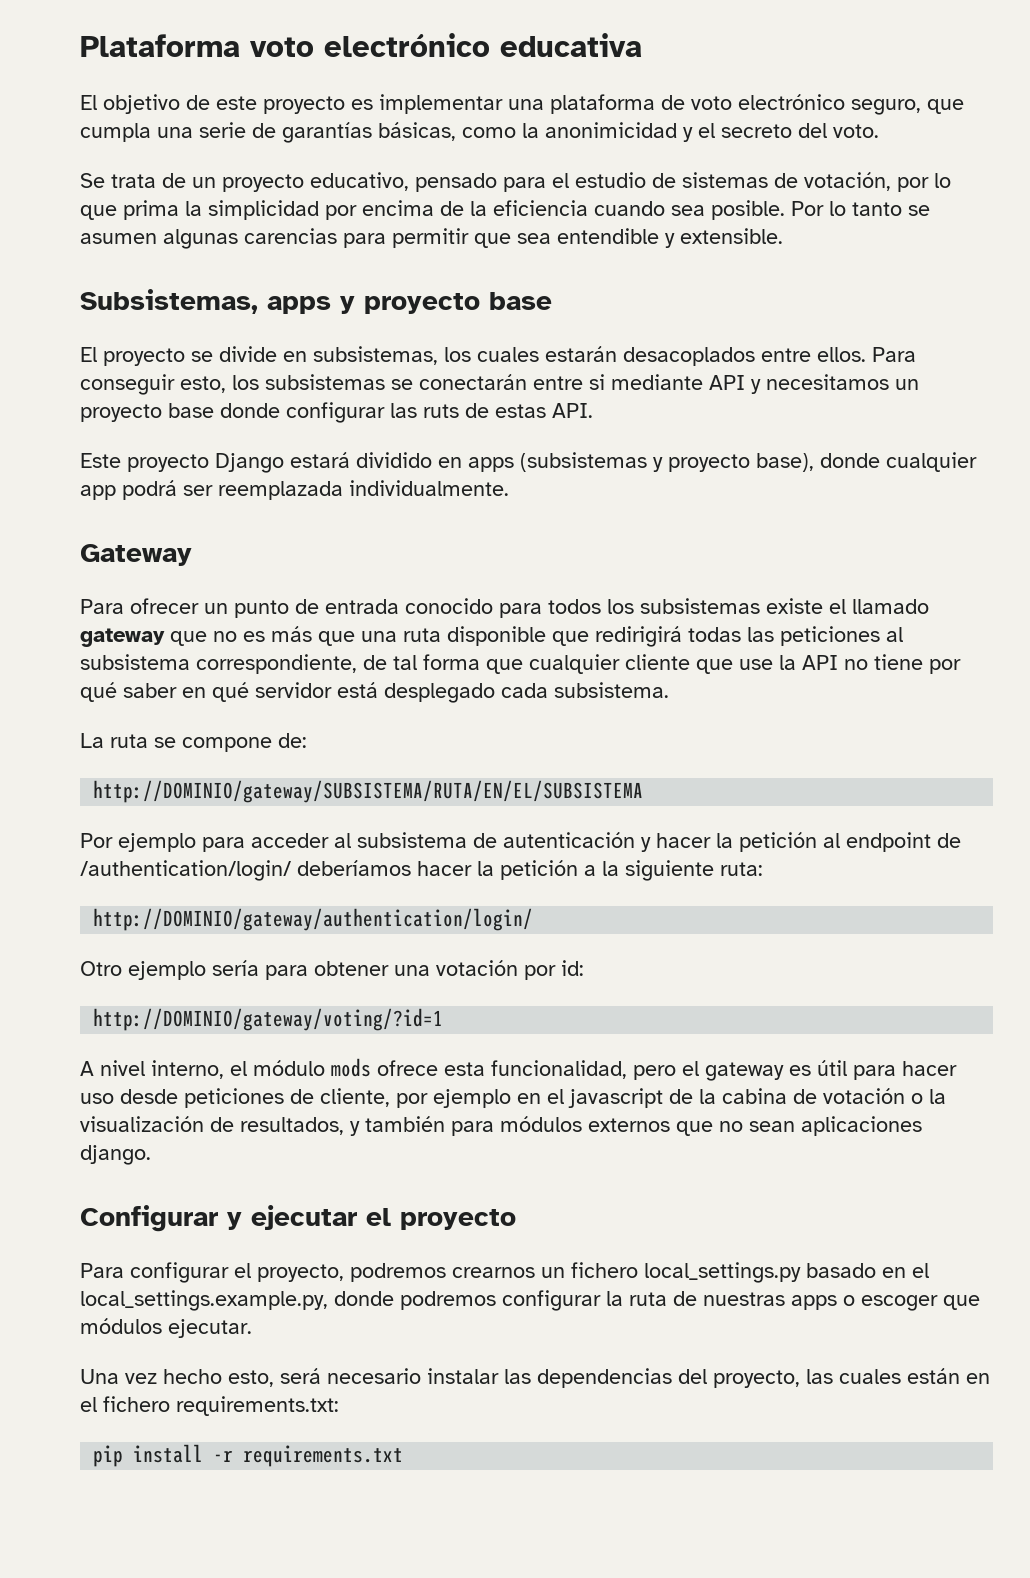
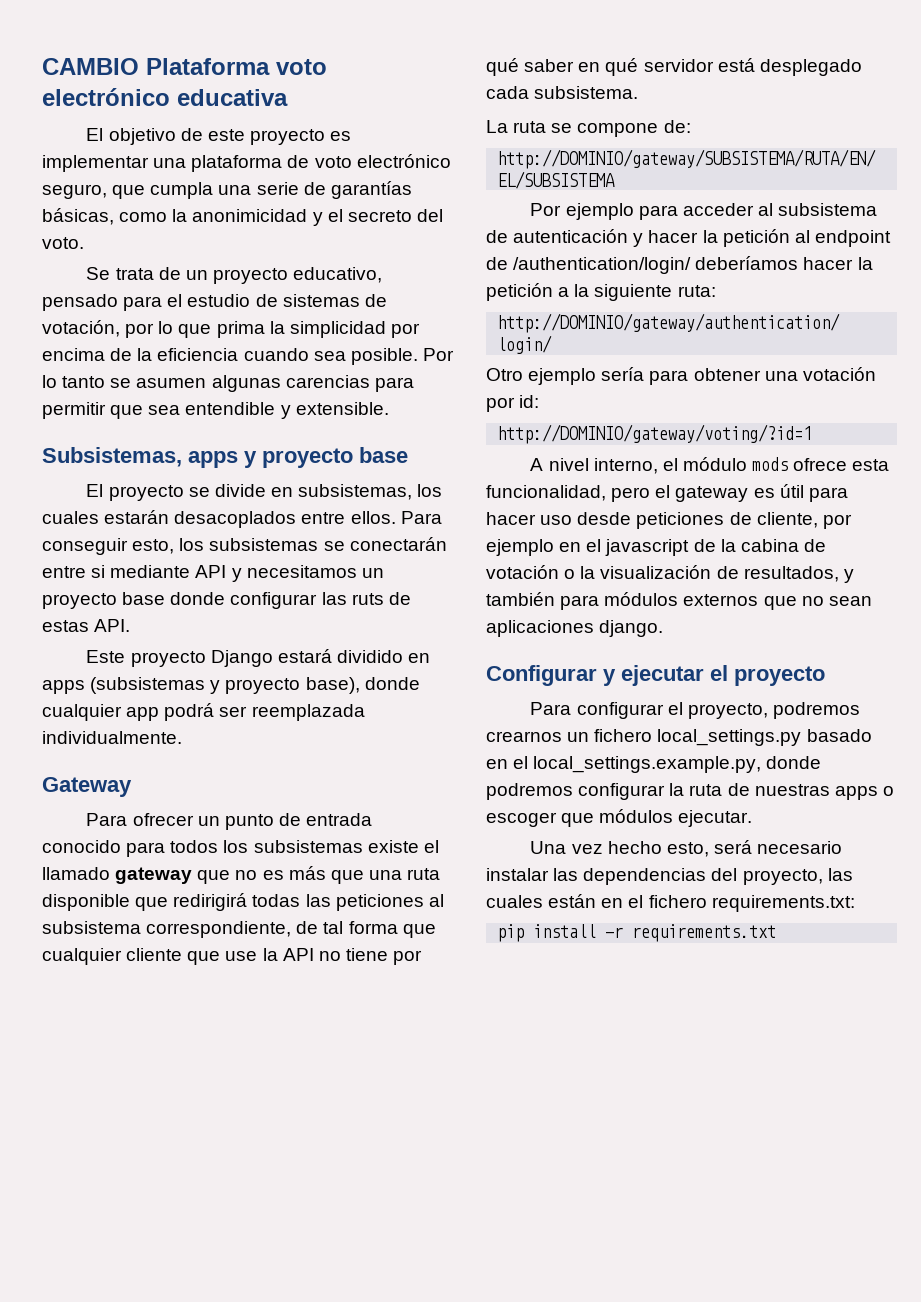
- Plataforma voto electrónico educativa
+ CAMBIO Plataforma voto electrónico educativa

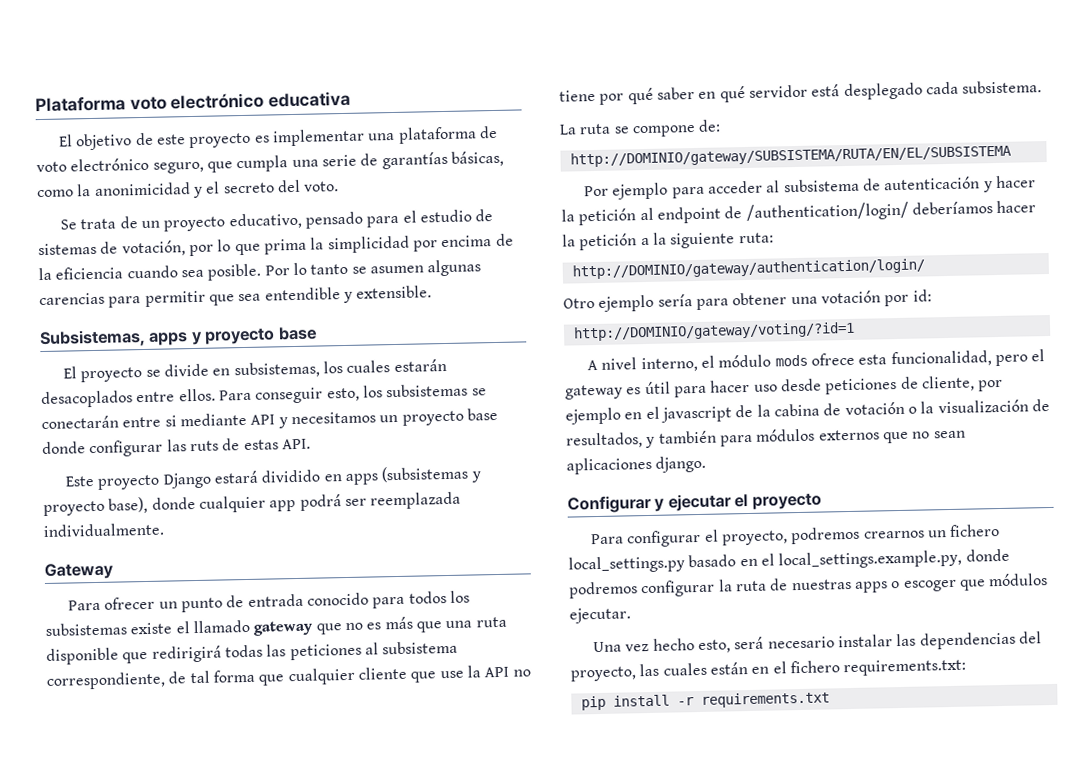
- CAMBIO Plataforma voto electrónico educativa
+ Plataforma voto electrónico educativa

